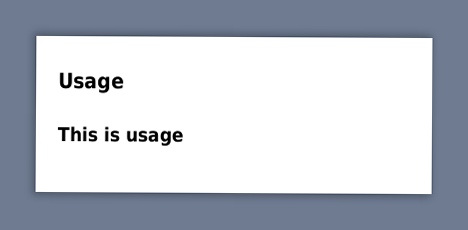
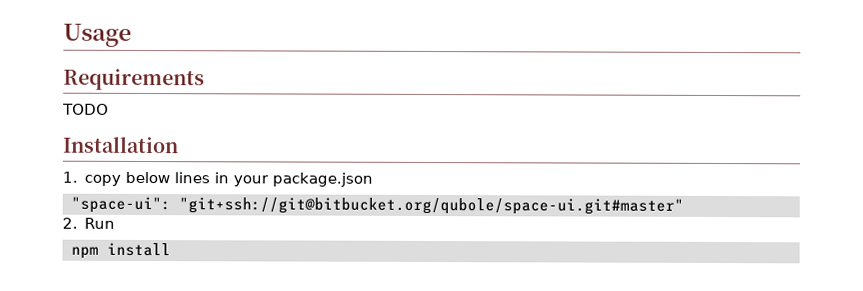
- This is usage
+ Requirements
+ TODO
+ Installation
+ 1. copy below lines in your package.json
+ "space-ui": "git+ssh://git@bitbucket.org/qubole/space-ui.git#master"
+ 2. Run
+ npm install

